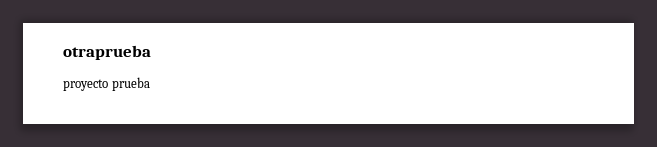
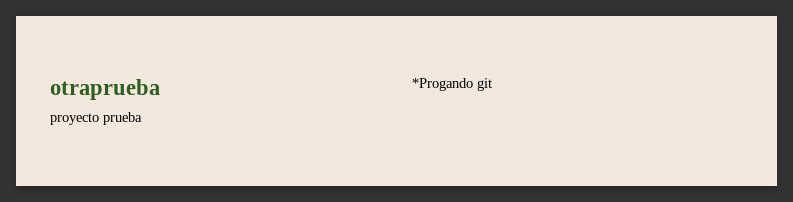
+ *Progando git

